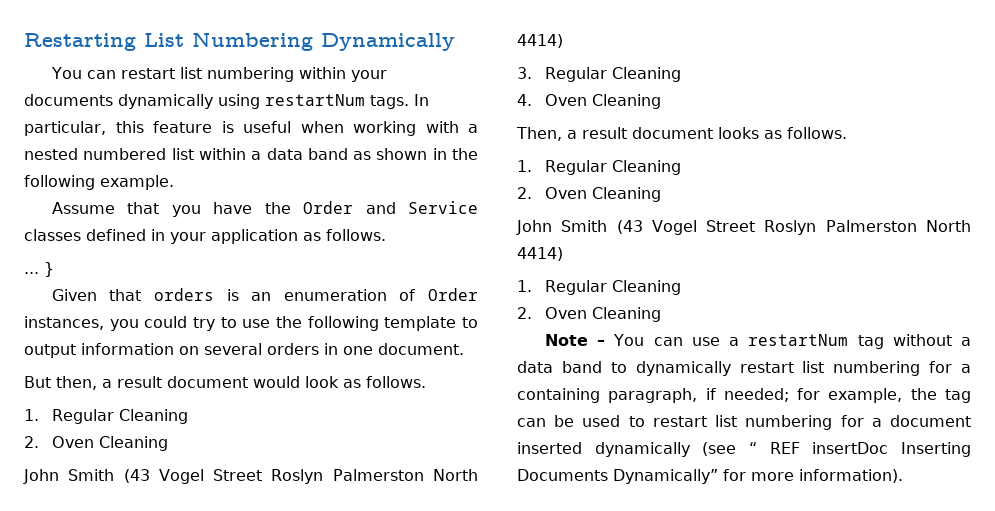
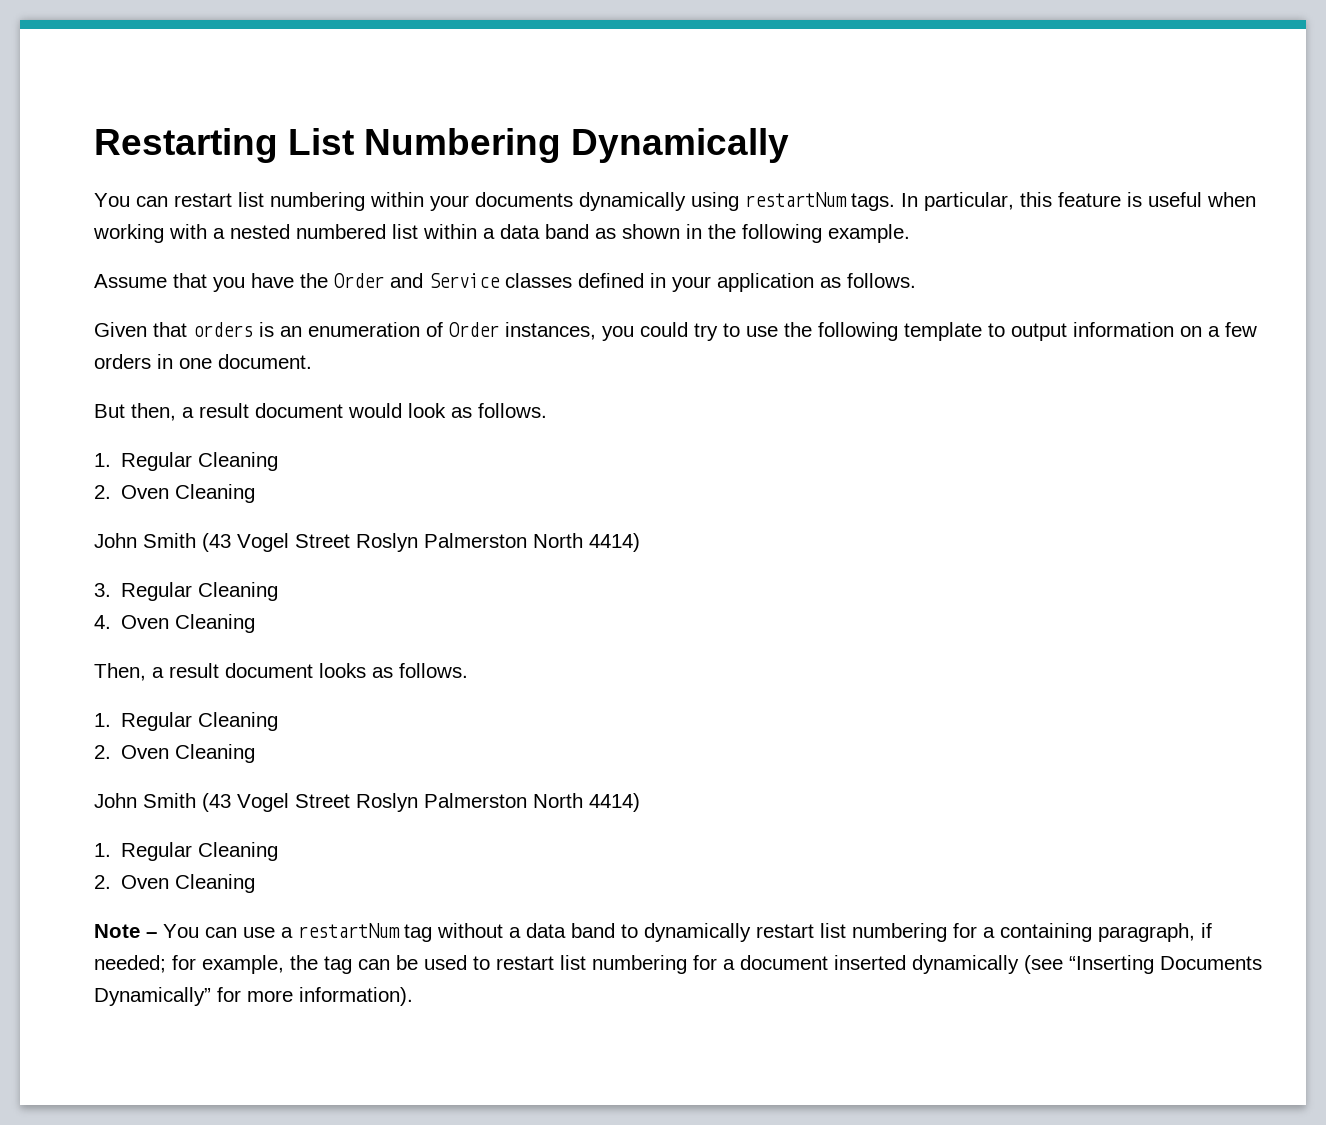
- ... }
- Given that orders is an enumeration of Order instances, you could try to use the following template to output information on several orders in one document.
+ Given that orders is an enumeration of Order instances, you could try to use the following template to output information on a few orders in one document.
- Note – You can use a restartNum tag without a data band to dynamically restart list numbering for a containing paragraph, if needed; for example, the tag can be used to restart list numbering for a document inserted dynamically (see “ REF insertDoc Inserting Documents Dynamically” for more information).
+ Note – You can use a restartNum tag without a data band to dynamically restart list numbering for a containing paragraph, if needed; for example, the tag can be used to restart list numbering for a document inserted dynamically (see “Inserting Documents Dynamically” for more information).

